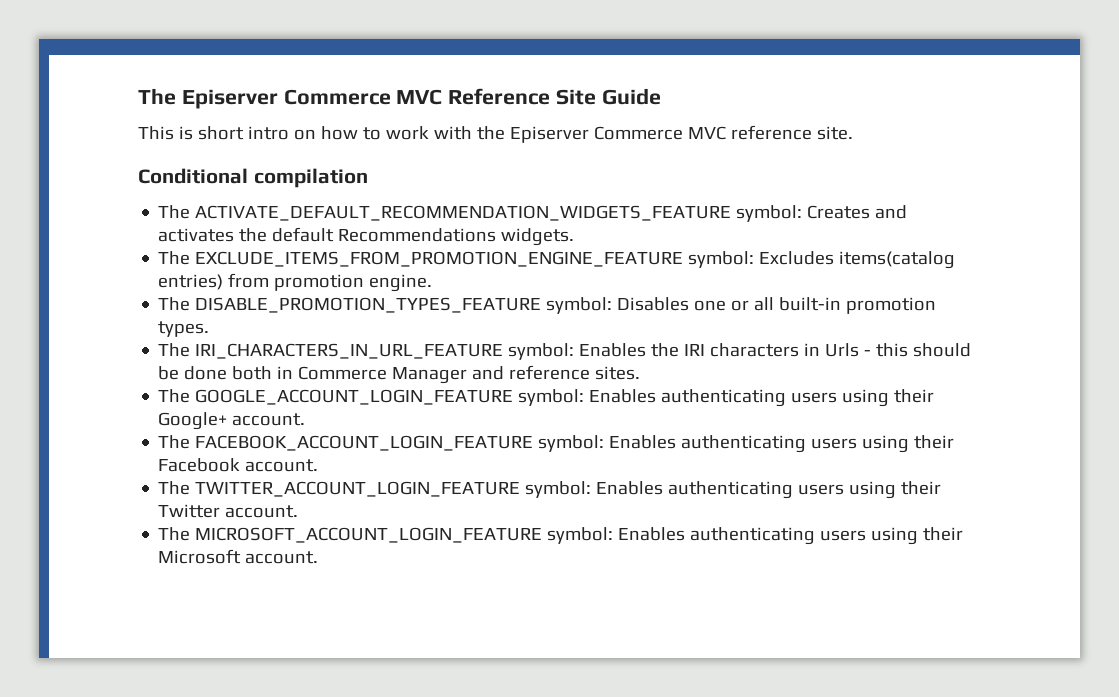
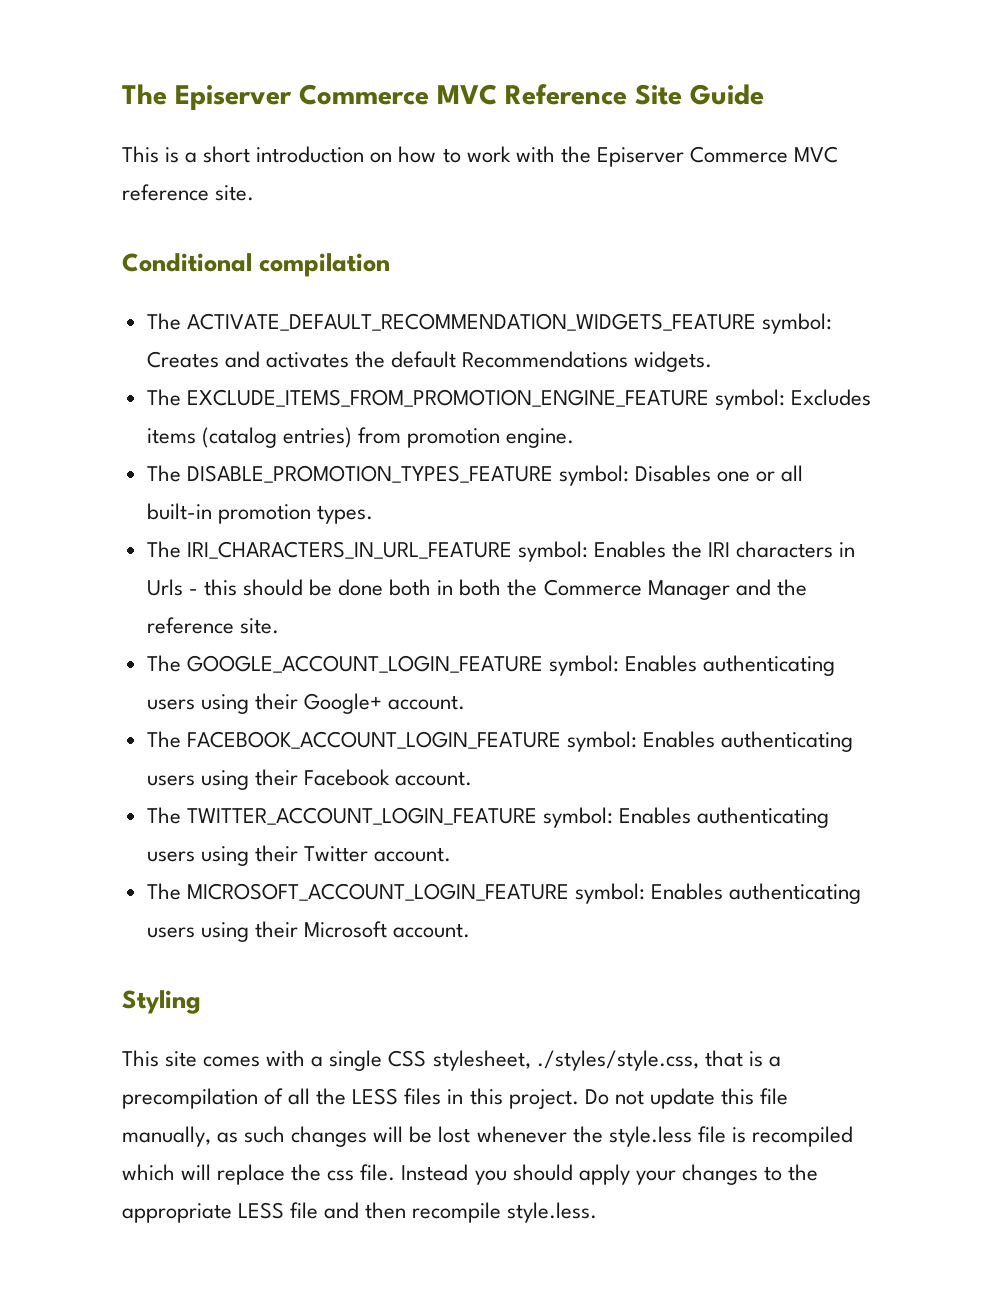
- This is short intro on how to work with the Episerver Commerce MVC reference site.
+ This is a short introduction on how to work with the Episerver Commerce MVC reference site.
- The EXCLUDE_ITEMS_FROM_PROMOTION_ENGINE_FEATURE symbol: Excludes items(catalog entries) from promotion engine.
+ The EXCLUDE_ITEMS_FROM_PROMOTION_ENGINE_FEATURE symbol: Excludes items (catalog entries) from promotion engine.
- The IRI_CHARACTERS_IN_URL_FEATURE symbol: Enables the IRI characters in Urls - this should be done both in Commerce Manager and reference sites.
+ The IRI_CHARACTERS_IN_URL_FEATURE symbol: Enables the IRI characters in Urls - this should be done both in both the Commerce Manager and the reference site.
+ Styling
+ This site comes with a single CSS stylesheet, ./styles/style.css, that is a precompilation of all the LESS files in this project. Do not update this file manually, as such changes will be lost whenever the style.less file is recompiled which will replace the css file. Instead you should apply your changes to the appropriate LESS file and then recompile style.less.

